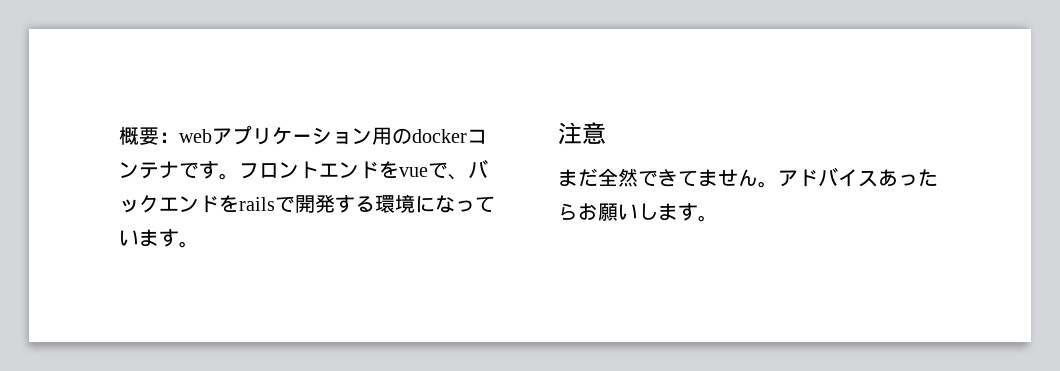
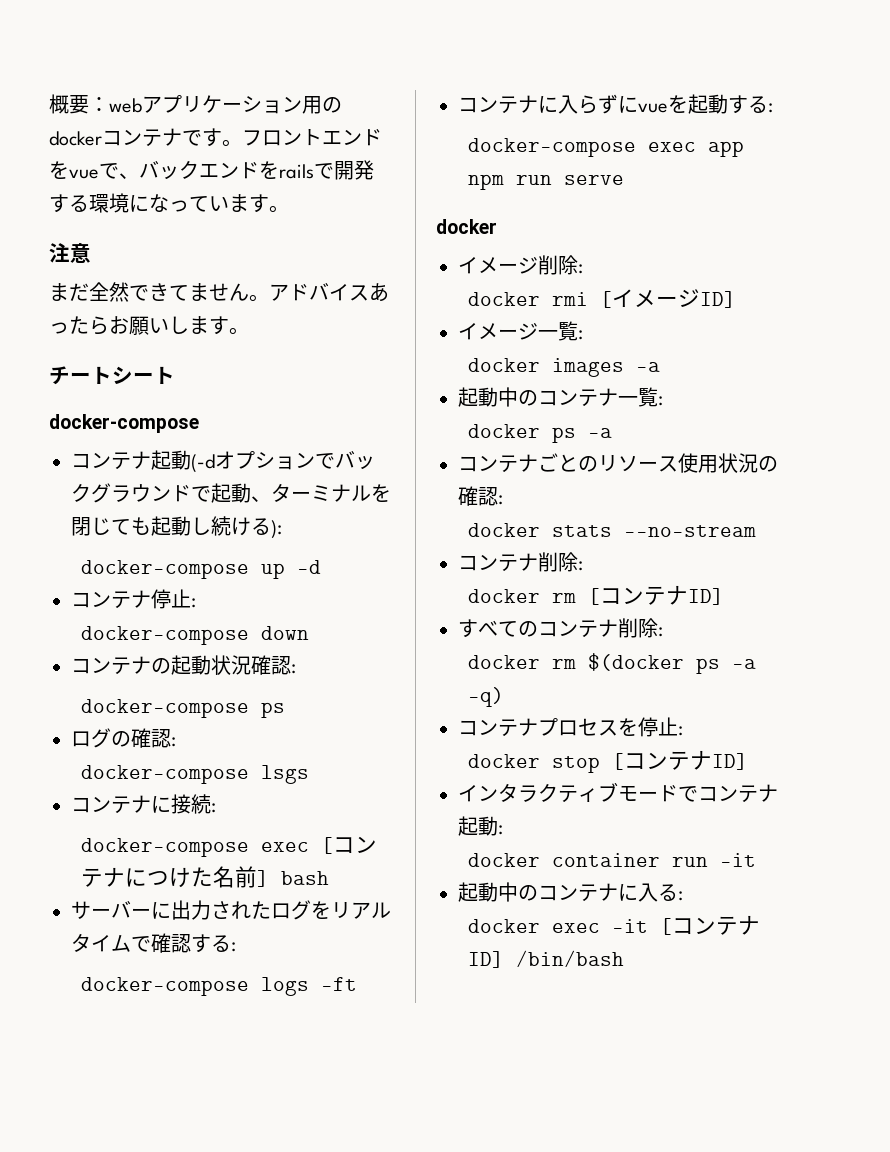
+ チートシート
+ docker-compose
+ コンテナ起動(-dオプションでバックグラウンドで起動、ターミナルを閉じても起動し続ける):
+ docker-compose up -d
+ コンテナ停止:
+ docker-compose down
+ コンテナの起動状況確認:
+ docker-compose ps
+ ログの確認:
+ docker-compose lsgs
+ コンテナに接続:
+ docker-compose exec [コンテナにつけた名前] bash
+ サーバーに出力されたログをリアルタイムで確認する:
+ docker-compose logs -ft
+ コンテナに入らずにvueを起動する:
+ docker-compose exec app npm run serve
+ docker
+ イメージ削除:
+ docker rmi [イメージID]
+ イメージ一覧:
+ docker images -a
+ 起動中のコンテナ一覧:
+ docker ps -a
+ コンテナごとのリソース使用状況の確認:
+ docker stats --no-stream
+ コンテナ削除:
+ docker rm [コンテナID]
+ すべてのコンテナ削除:
+ docker rm $(docker ps -a -q)
+ コンテナプロセスを停止:
+ docker stop [コンテナID]
+ インタラクティブモードでコンテナ起動:
+ docker container run -it
+ 起動中のコンテナに入る:
+ docker exec -it [コンテナID] /bin/bash

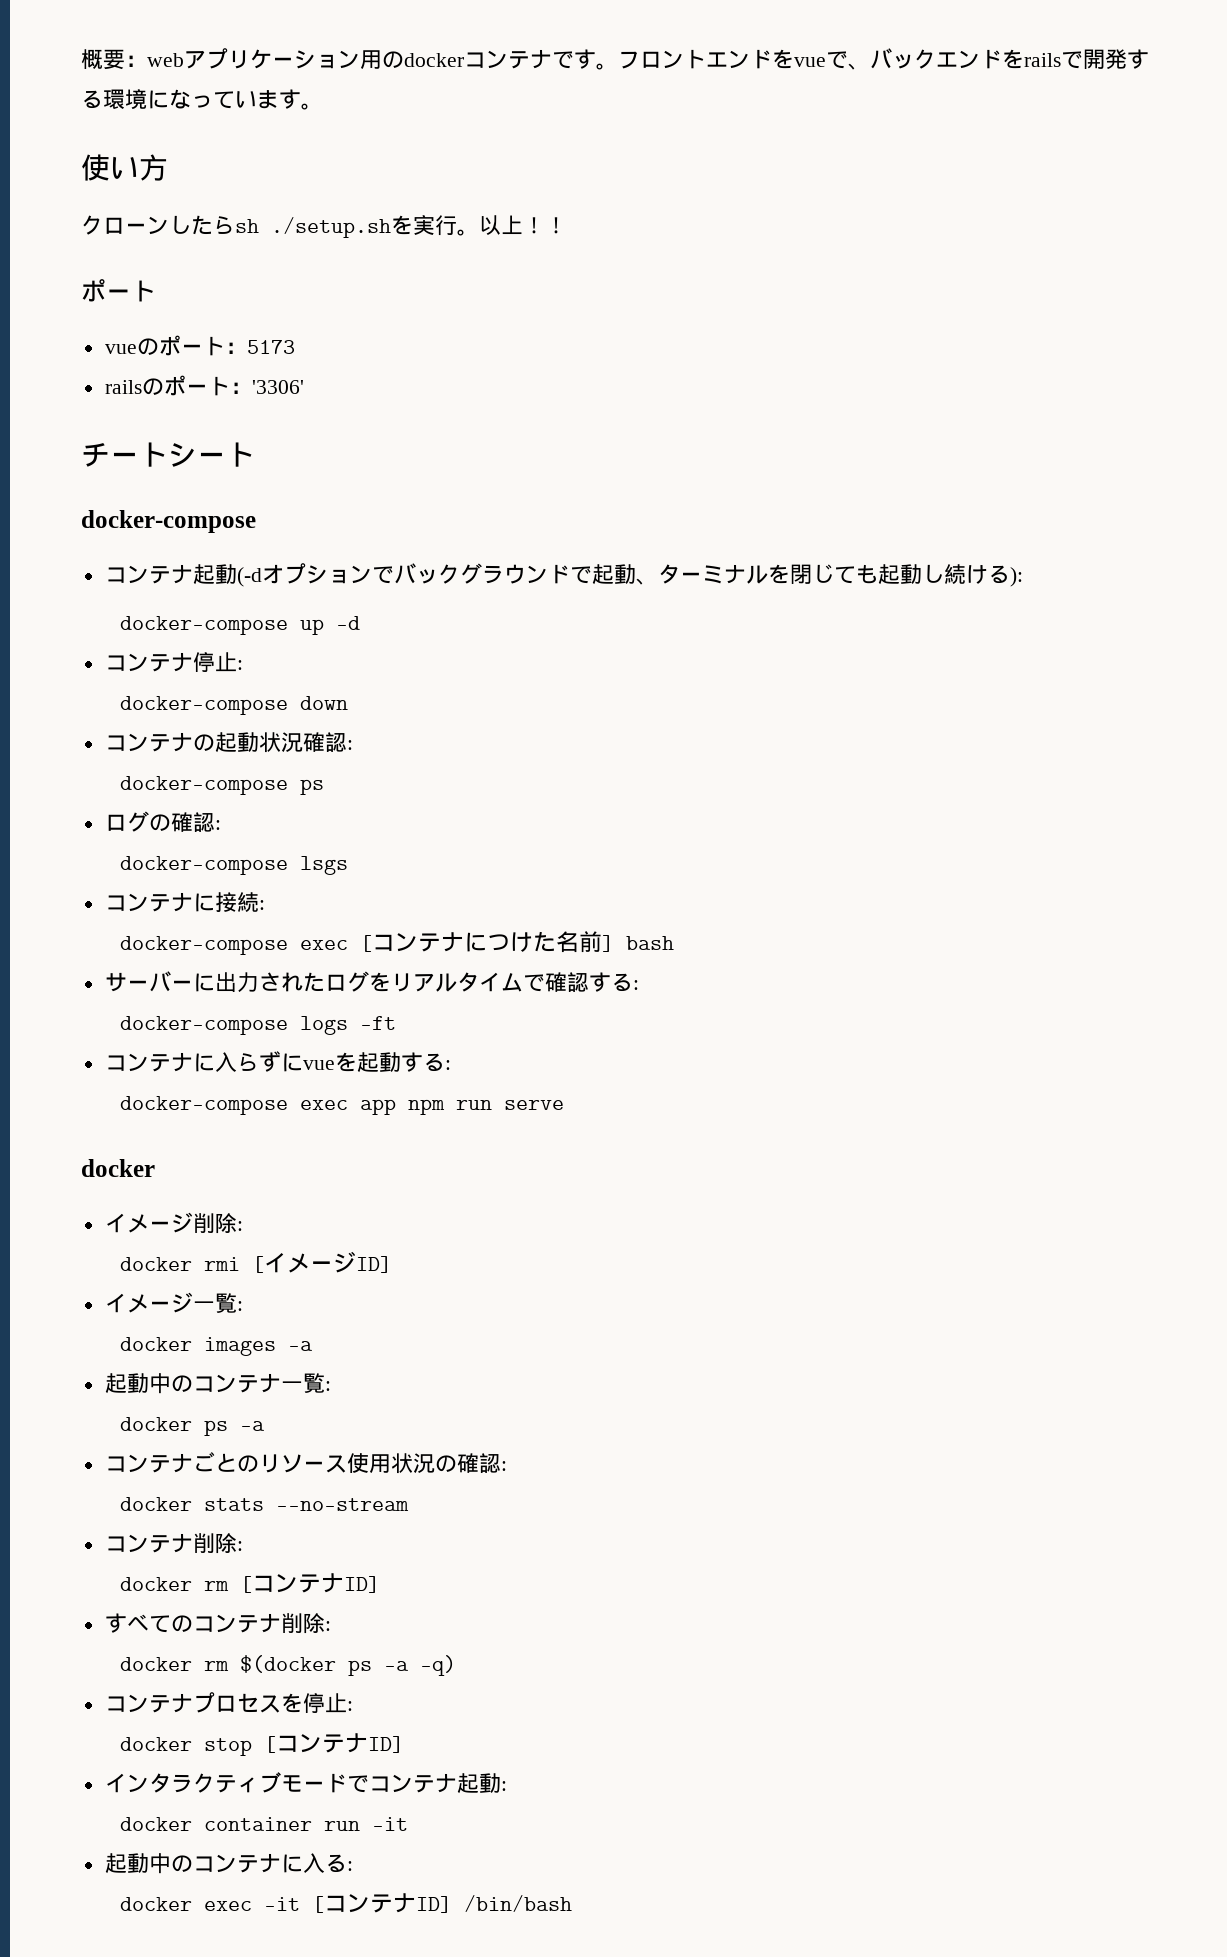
- 注意
- まだ全然できてません。アドバイスあったらお願いします。
+ 使い方
+ クローンしたらsh ./setup.shを実行。以上！！
+ ポート
+ vueのポート：5173
+ railsのポート：'3306'

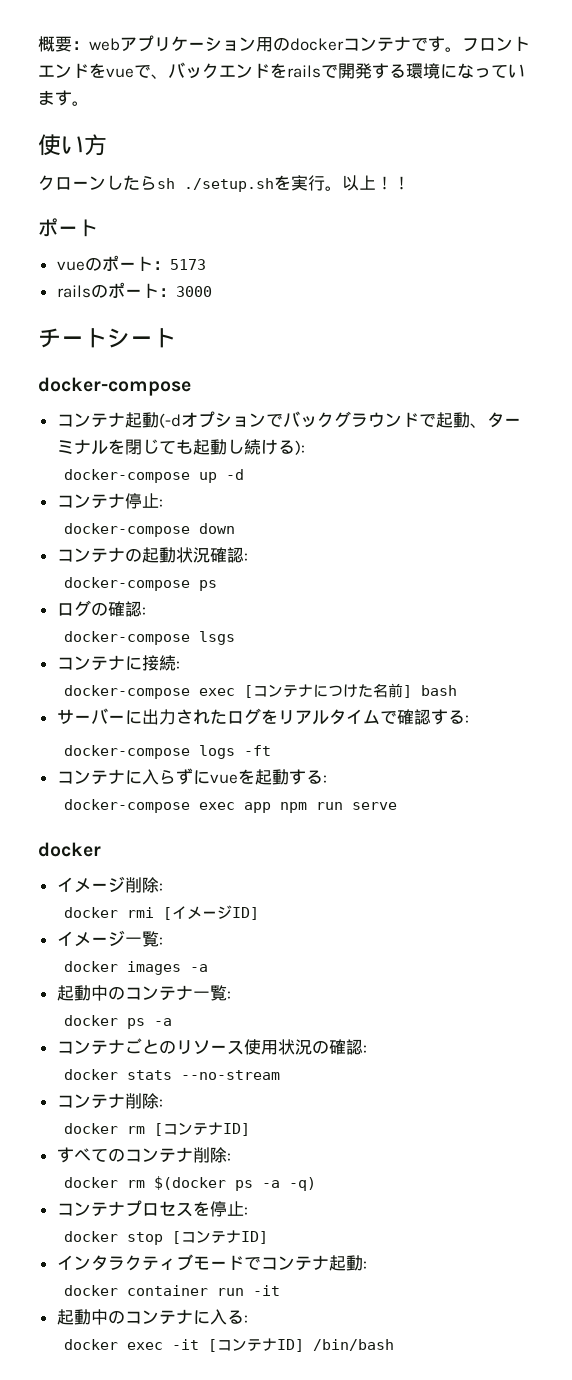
- railsのポート：'3306'
+ railsのポート：3000

